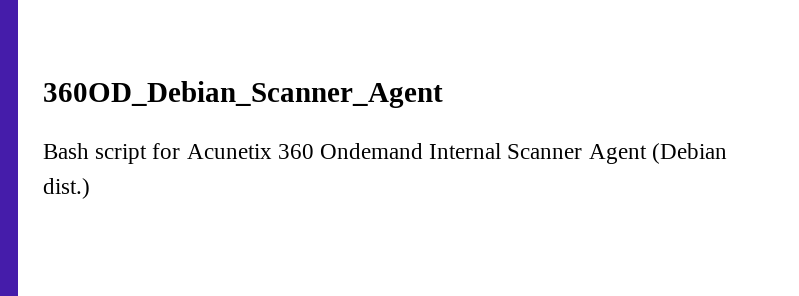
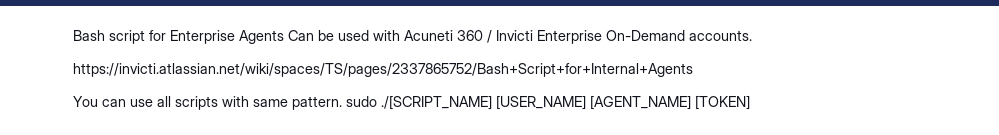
- 360OD_Debian_Scanner_Agent
- Bash script for Acunetix 360 Ondemand Internal Scanner Agent (Debian dist.)
+ Bash script for Enterprise Agents Can be used with Acuneti 360 / Invicti Enterprise On-Demand accounts.
+ https://invicti.atlassian.net/wiki/spaces/TS/pages/2337865752/Bash+Script+for+Internal+Agents
+ You can use all scripts with same pattern. sudo ./[SCRIPT_NAME] [USER_NAME] [AGENT_NAME] [TOKEN]

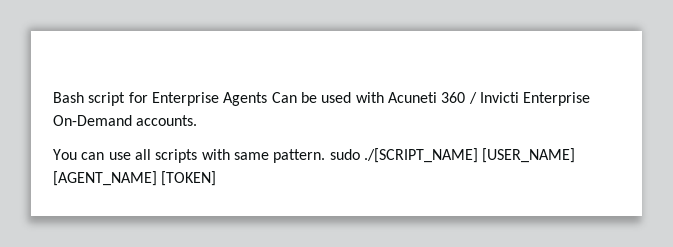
- https://invicti.atlassian.net/wiki/spaces/TS/pages/2337865752/Bash+Script+for+Internal+Agents

